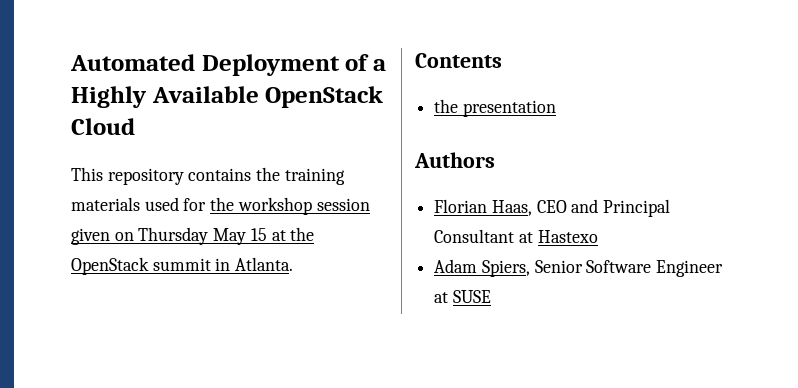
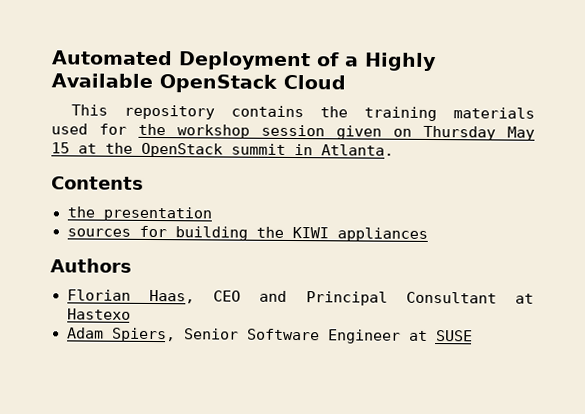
+ sources for building the KIWI appliances

